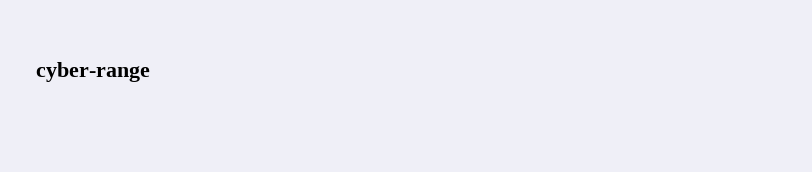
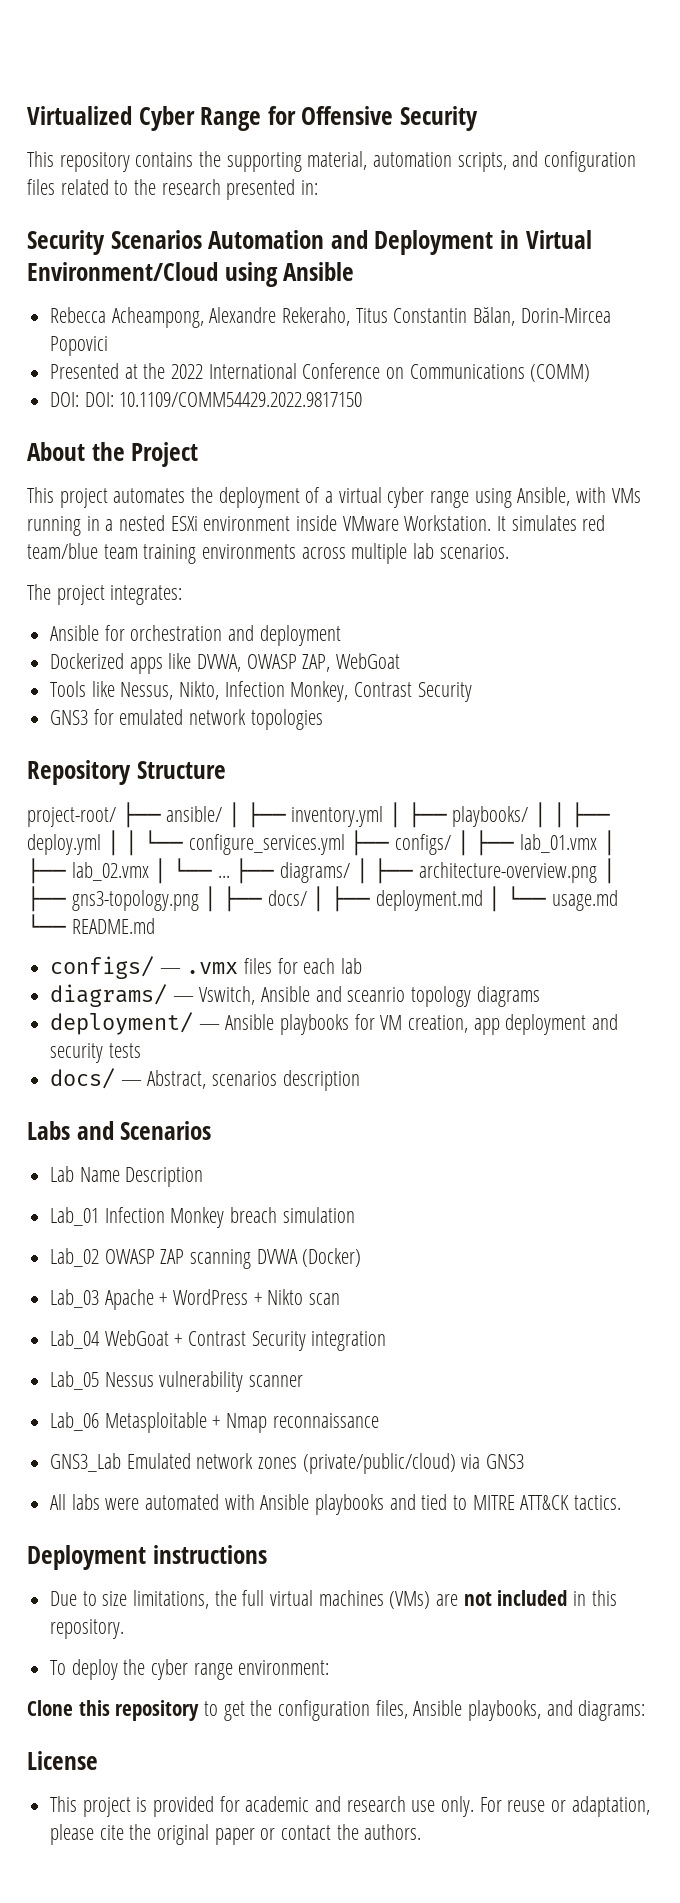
- cyber-range
+ Virtualized Cyber Range for Offensive Security
+ This repository contains the supporting material, automation scripts, and configuration files related to the research presented in:
+ Security Scenarios Automation and Deployment in Virtual Environment/Cloud using Ansible
+ Rebecca Acheampong, Alexandre Rekeraho, Titus Constantin Bălan, Dorin-Mircea Popovici
+ Presented at the 2022 International Conference on Communications (COMM)
+ DOI: DOI: 10.1109/COMM54429.2022.9817150
+ About the Project
+ This project automates the deployment of a virtual cyber range using Ansible, with VMs running in a nested ESXi environment inside VMware Workstation. It simulates red team/blue team training environments across multiple lab scenarios.
+ The project integrates:
+ Ansible for orchestration and deployment
+ Dockerized apps like DVWA, OWASP ZAP, WebGoat
+ Tools like Nessus, Nikto, Infection Monkey, Contrast Security
+ GNS3 for emulated network topologies
+ Repository Structure
+ project-root/ ├── ansible/ │ ├── inventory.yml │ ├── playbooks/ │ │ ├── deploy.yml │ │ └── configure_services.yml ├── configs/ │ ├── lab_01.vmx │ ├── lab_02.vmx │ └── ... ├── diagrams/ │ ├── architecture-overview.png │ ├── gns3-topology.png │ ├── docs/ │ ├── deployment.md │ └── usage.md └── README.md
+ configs/ — .vmx files for each lab
+ diagrams/ — Vswitch, Ansible and sceanrio topology diagrams
+ deployment/ — Ansible playbooks for VM creation, app deployment and security tests
+ docs/ — Abstract, scenarios description
+ Labs and Scenarios
+ Lab Name Description
+ Lab_01 Infection Monkey breach simulation
+ Lab_02 OWASP ZAP scanning DVWA (Docker)
+ Lab_03 Apache + WordPress + Nikto scan
+ Lab_04 WebGoat + Contrast Security integration
+ Lab_05 Nessus vulnerability scanner
+ Lab_06 Metasploitable + Nmap reconnaissance
+ GNS3_Lab Emulated network zones (private/public/cloud) via GNS3
+ All labs were automated with Ansible playbooks and tied to MITRE ATT&CK tactics.
+ Deployment instructions
+ Due to size limitations, the full virtual machines (VMs) are not included in this repository.
+ To deploy the cyber range environment:
+ Clone this repository to get the configuration files, Ansible playbooks, and diagrams:
+ License
+ This project is provided for academic and research use only. For reuse or adaptation, please cite the original paper or contact the authors.

